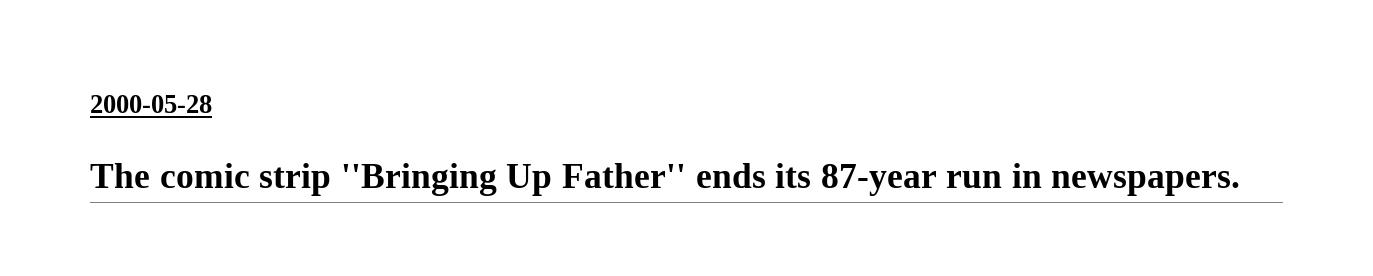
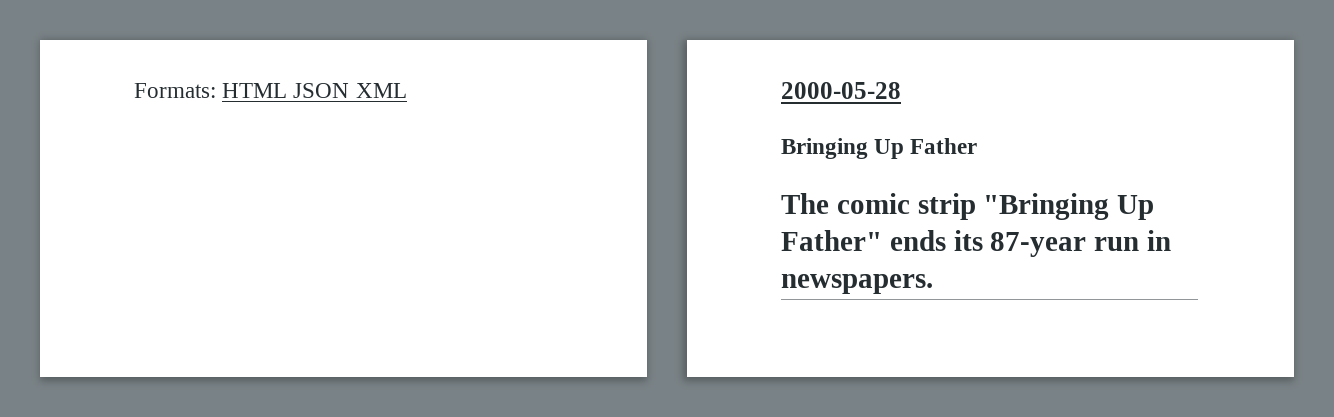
+ Formats: HTML JSON XML
  2000-05-28
+ Bringing Up Father
- The comic strip ''Bringing Up Father'' ends its 87-year run in newspapers.
+ The comic strip "Bringing Up Father" ends its 87-year run in newspapers.

